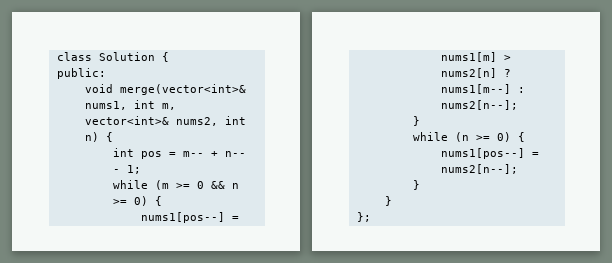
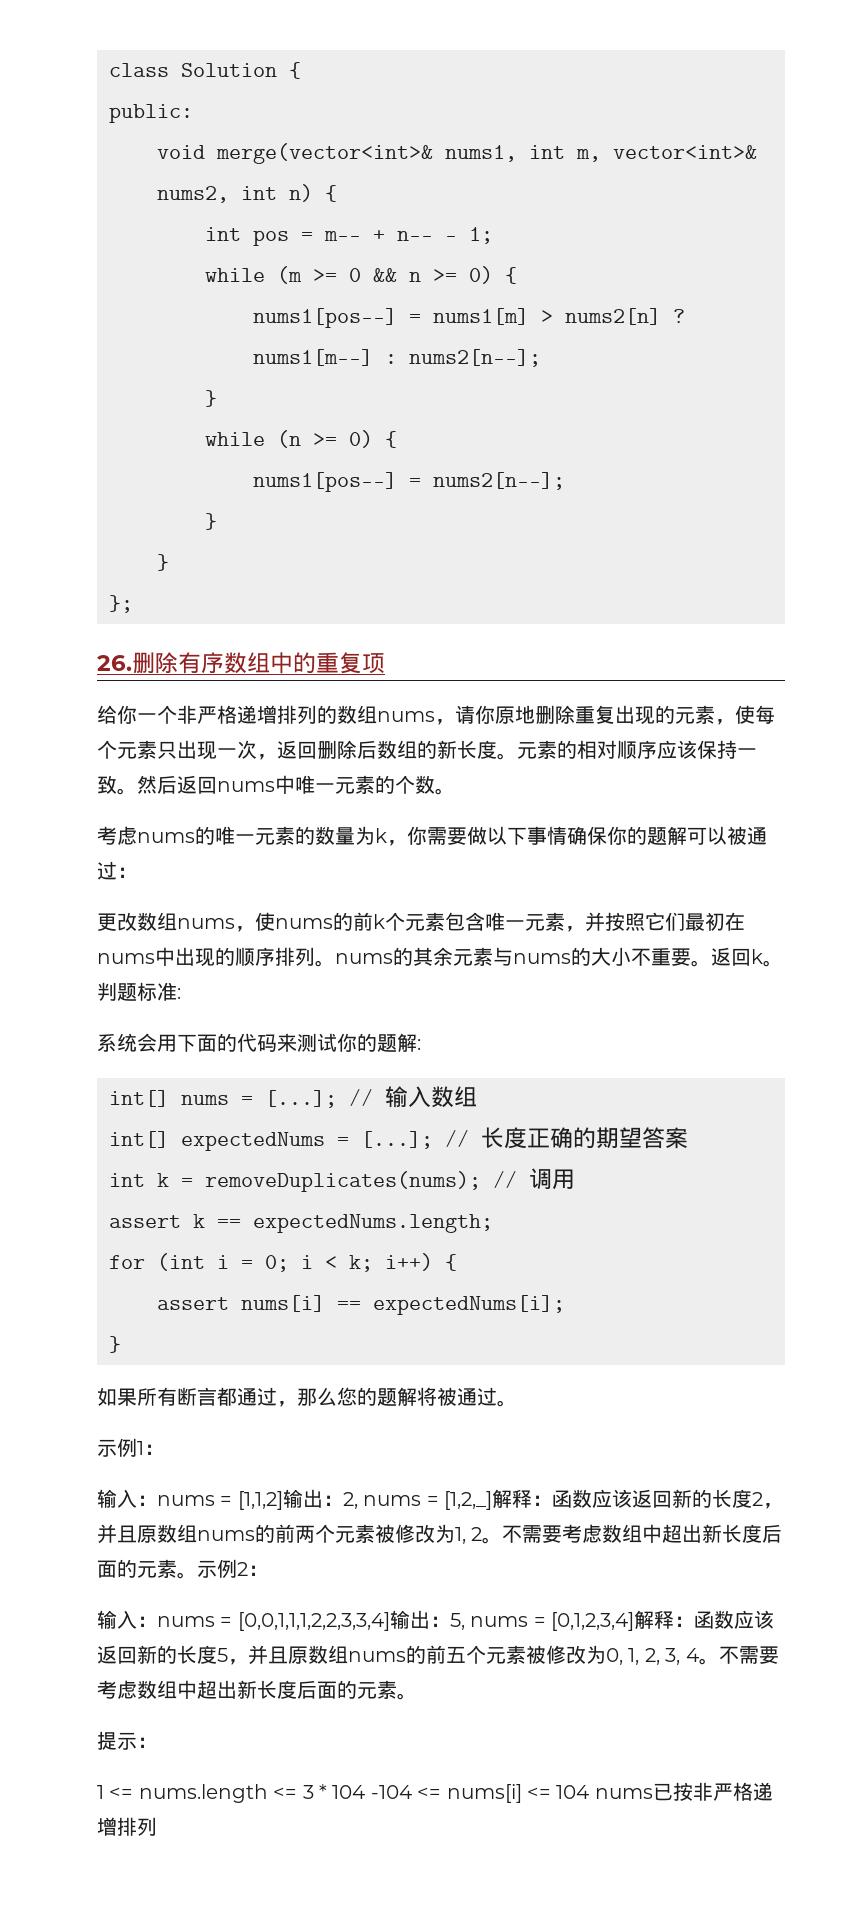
+ 26.删除有序数组中的重复项
+ 给你一个非严格递增排列的数组nums，请你原地删除重复出现的元素，使每个元素只出现一次，返回删除后数组的新长度。元素的相对顺序应该保持一致。然后返回nums中唯一元素的个数。
+ 考虑nums的唯一元素的数量为k，你需要做以下事情确保你的题解可以被通过：
+ 更改数组nums，使nums的前k个元素包含唯一元素，并按照它们最初在nums中出现的顺序排列。nums的其余元素与nums的大小不重要。返回k。判题标准:
+ 系统会用下面的代码来测试你的题解:
+ int[] nums = [...]; // 输入数组
+ int[] expectedNums = [...]; // 长度正确的期望答案
+ int k = removeDuplicates(nums); // 调用
+ assert k == expectedNums.length;
+ for (int i = 0; i < k; i++) {
+ assert nums[i] == expectedNums[i];
+ }
+ 如果所有断言都通过，那么您的题解将被通过。
+ 示例1：
+ 输入：nums = [1,1,2]输出：2, nums = [1,2,_]解释：函数应该返回新的长度2，并且原数组nums的前两个元素被修改为1, 2。不需要考虑数组中超出新长度后面的元素。示例2：
+ 输入：nums = [0,0,1,1,1,2,2,3,3,4]输出：5, nums = [0,1,2,3,4]解释：函数应该返回新的长度5，并且原数组nums的前五个元素被修改为0, 1, 2, 3, 4。不需要考虑数组中超出新长度后面的元素。
+ 提示：
+ 1 <= nums.length <= 3 * 104 -104 <= nums[i] <= 104 nums已按非严格递增排列

